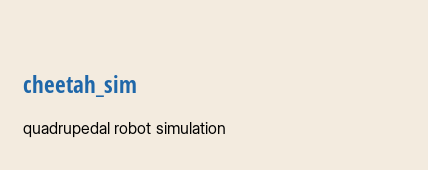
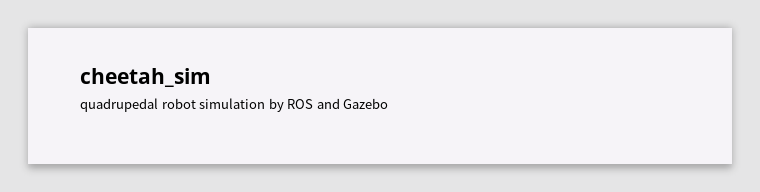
- quadrupedal robot simulation
+ quadrupedal robot simulation by ROS and Gazebo

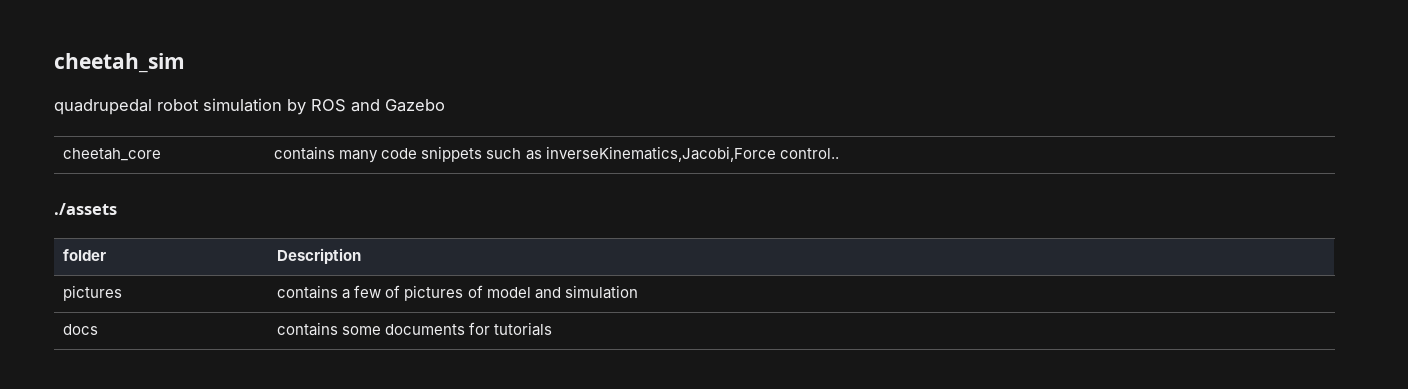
+ cheetah_core | contains many code snippets such as inverseKinematics,Jacobi,Force control..
+ ./assets
+ folder | Description
+ pictures | contains a few of pictures of model and simulation
+ docs | contains some documents for tutorials

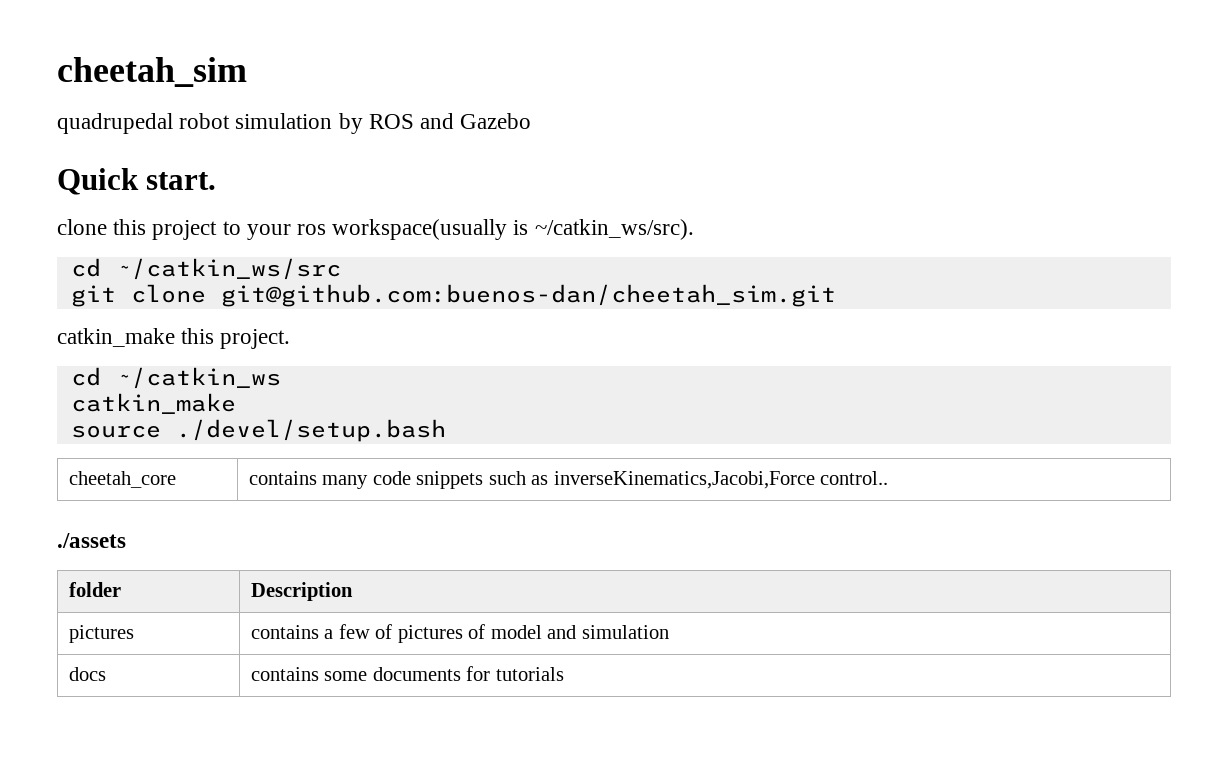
+ Quick start.
+ clone this project to your ros workspace(usually is ~/catkin_ws/src).
+ cd ~/catkin_ws/src
+ git clone git@github.com:buenos-dan/cheetah_sim.git
+ catkin_make this project.
+ cd ~/catkin_ws
+ catkin_make
+ source ./devel/setup.bash

